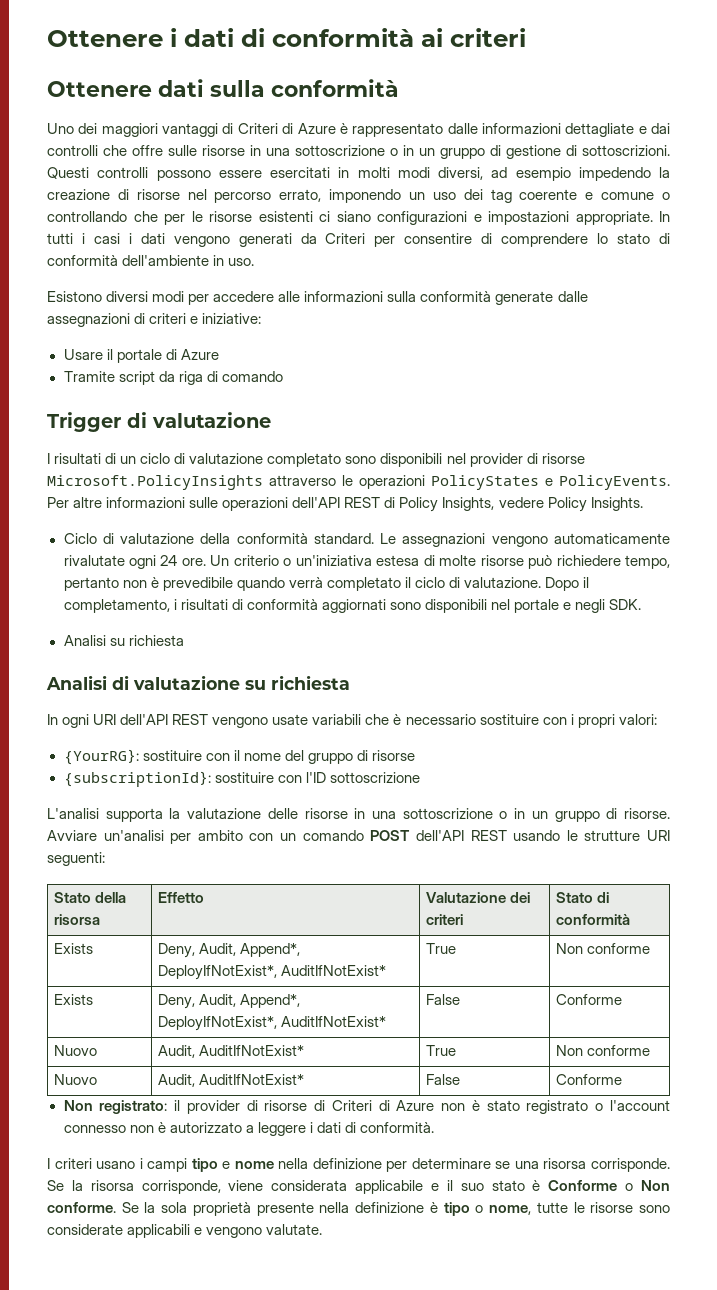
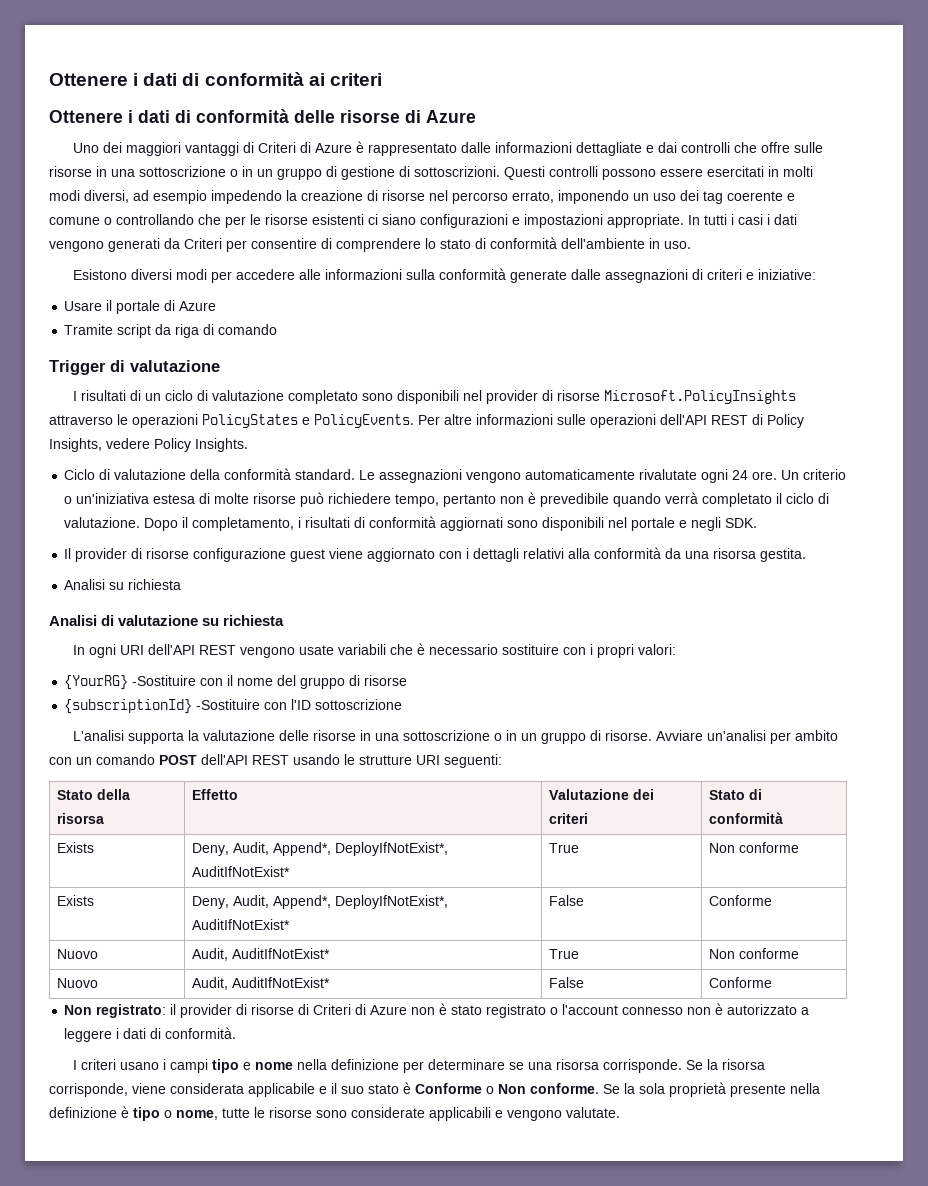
- Ottenere dati sulla conformità
+ Ottenere i dati di conformità delle risorse di Azure
+ Il provider di risorse configurazione guest viene aggiornato con i dettagli relativi alla conformità da una risorsa gestita.
- {YourRG}: sostituire con il nome del gruppo di risorse
+ {YourRG} -Sostituire con il nome del gruppo di risorse
- {subscriptionId}: sostituire con l'ID sottoscrizione
+ {subscriptionId} -Sostituire con l'ID sottoscrizione

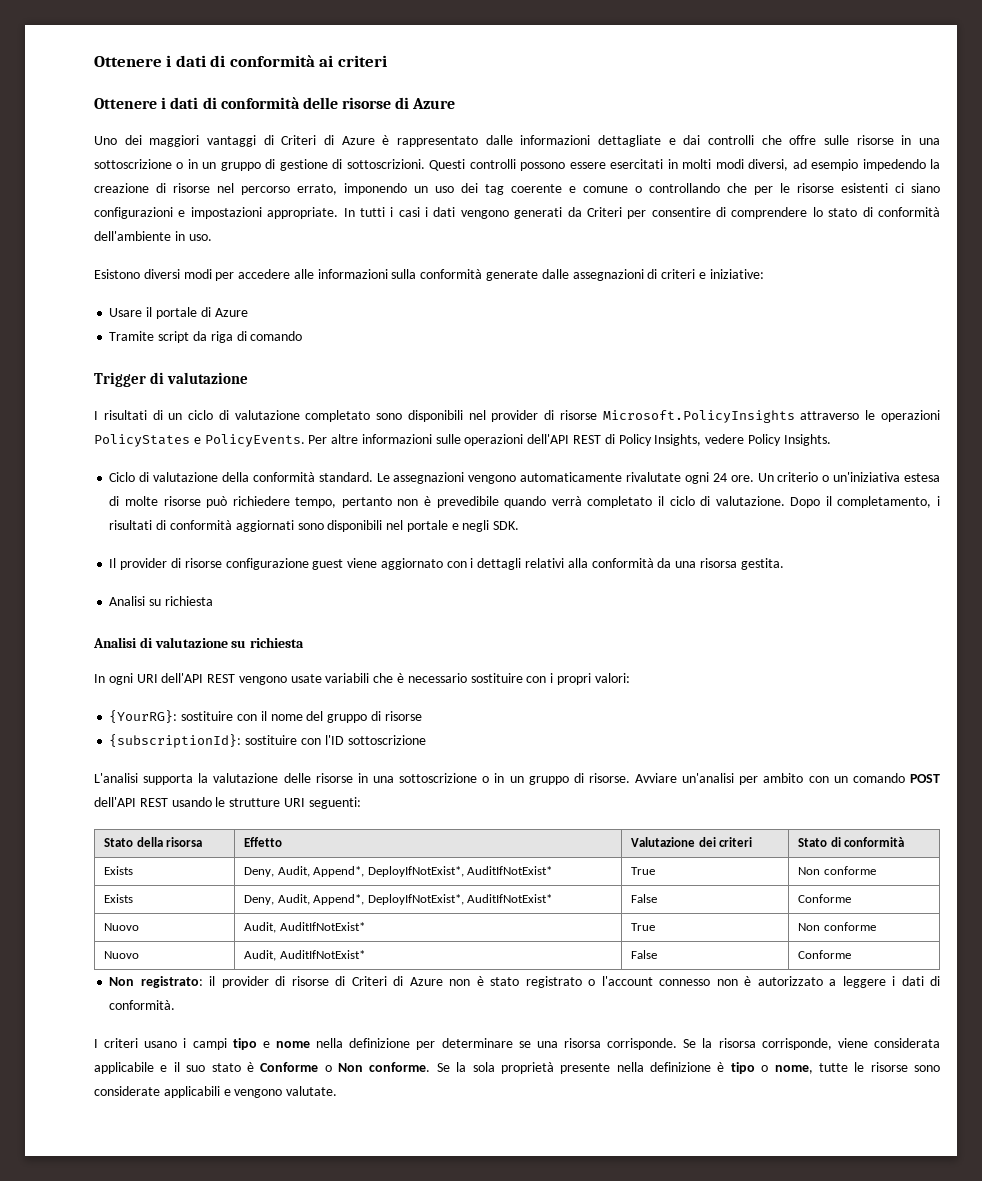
- {YourRG} -Sostituire con il nome del gruppo di risorse
+ {YourRG}: sostituire con il nome del gruppo di risorse
- {subscriptionId} -Sostituire con l'ID sottoscrizione
+ {subscriptionId}: sostituire con l'ID sottoscrizione

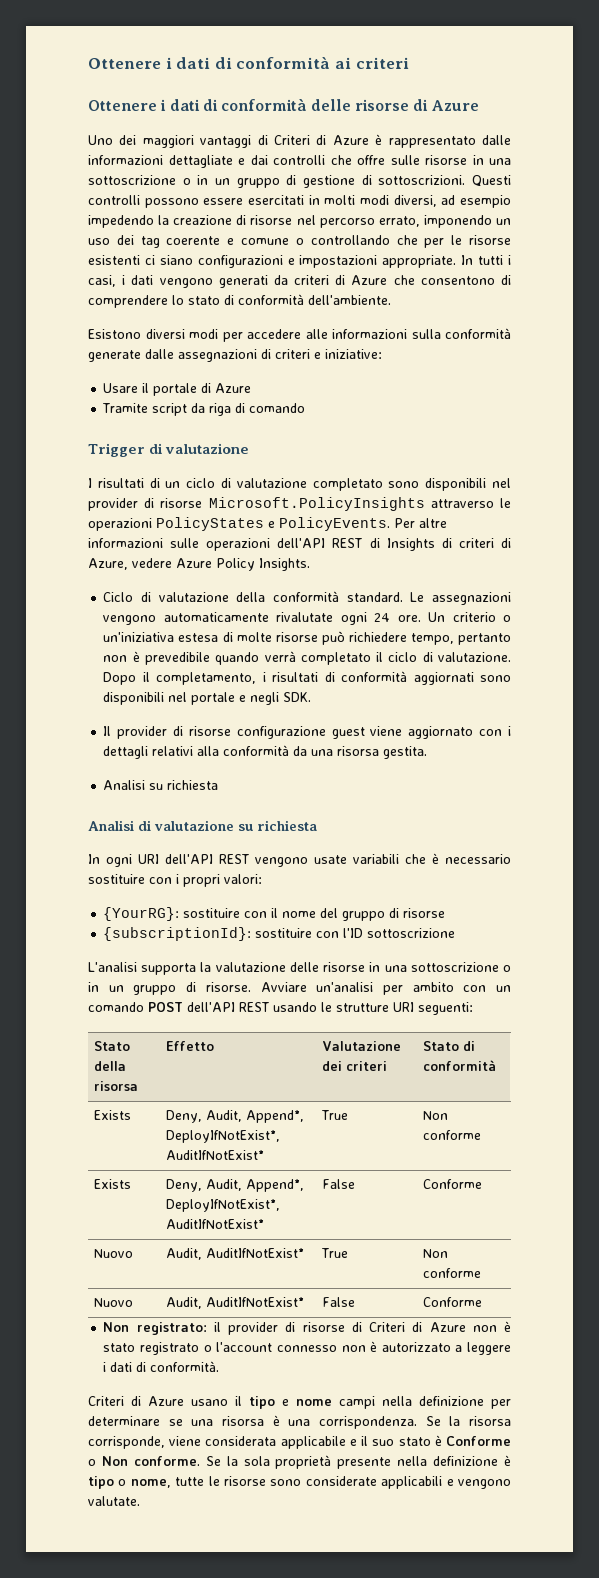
- In tutti i casi i dati vengono generati da Criteri per consentire di comprendere lo stato di conformità dell'ambiente in uso.
+ In tutti i casi, i dati vengono generati da criteri di Azure che consentono di comprendere lo stato di conformità dell'ambiente.
- Per altre informazioni sulle operazioni dell'API REST di Policy Insights, vedere Policy Insights.
+ Per altre informazioni sulle operazioni dell'API REST di Insights di criteri di Azure, vedere Azure Policy Insights.
- I criteri usano i campi tipo e nome nella definizione per determinare se una risorsa corrisponde.
+ Criteri di Azure usano il tipo e nome campi nella definizione per determinare se una risorsa è una corrispondenza.

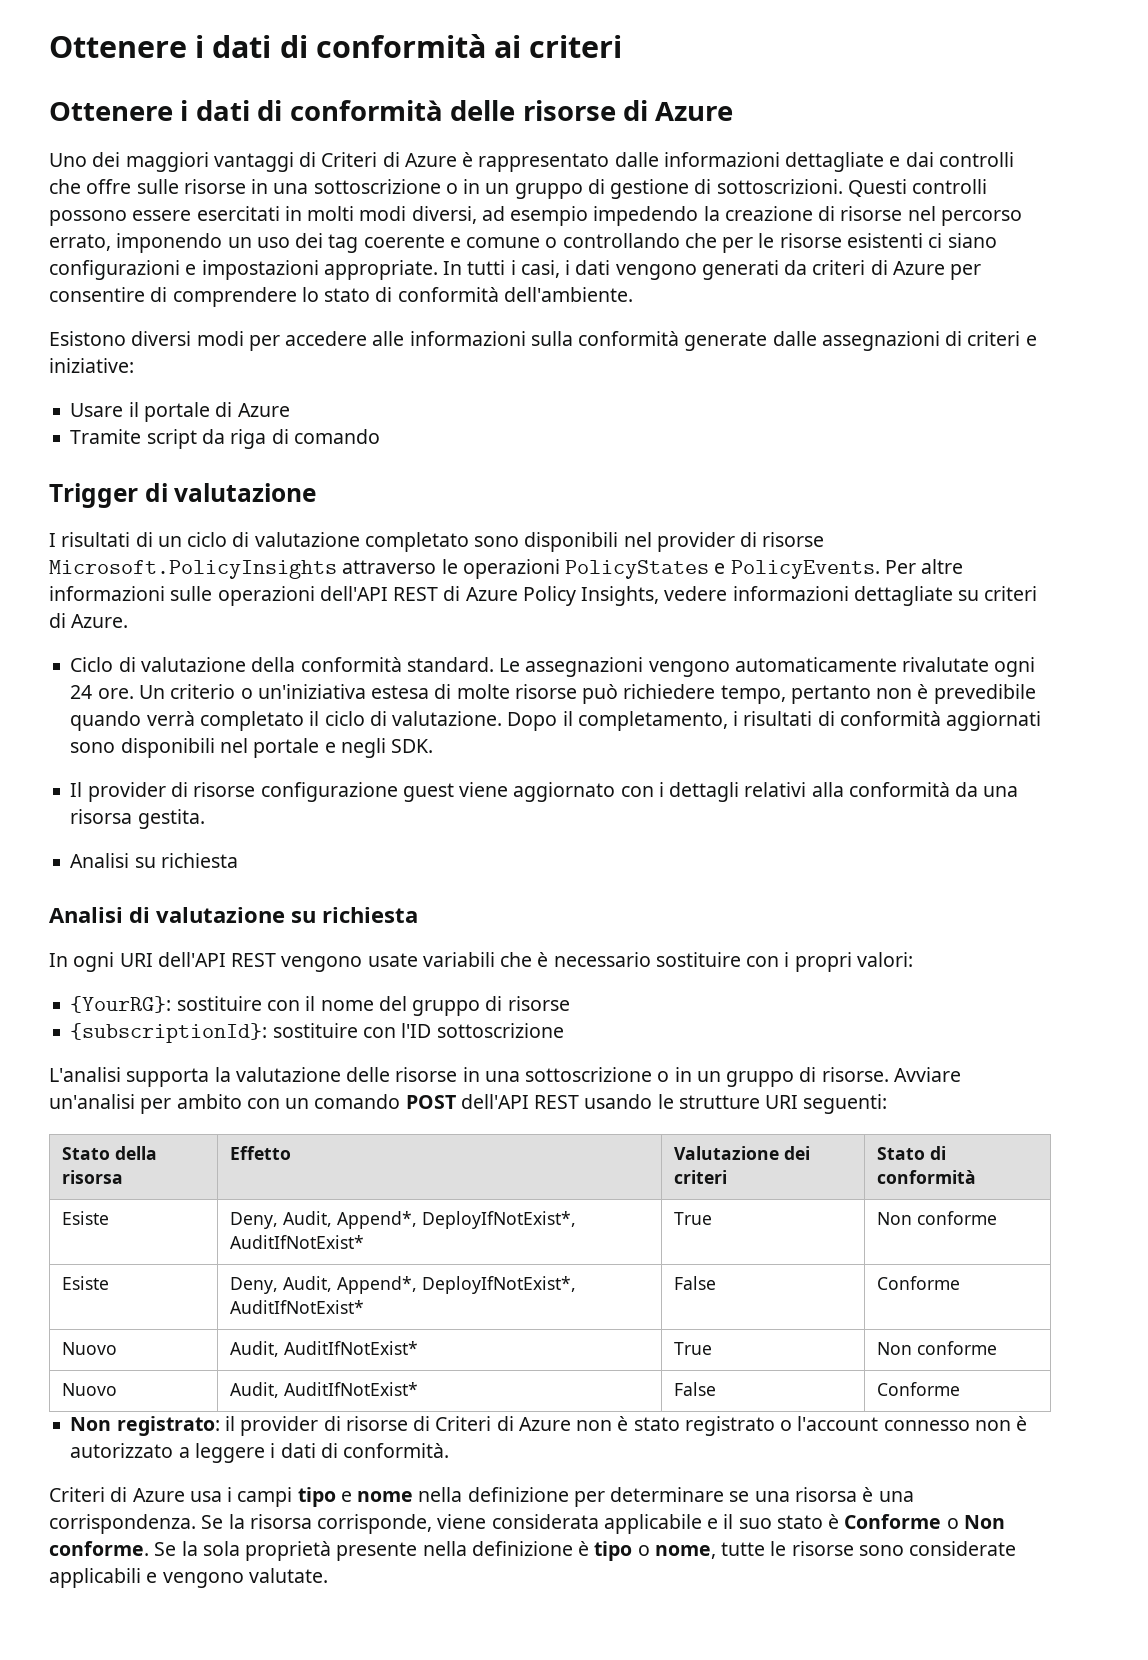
- In tutti i casi, i dati vengono generati da criteri di Azure che consentono di comprendere lo stato di conformità dell'ambiente.
+ In tutti i casi, i dati vengono generati da criteri di Azure per consentire di comprendere lo stato di conformità dell'ambiente.
- Per altre informazioni sulle operazioni dell'API REST di Insights di criteri di Azure, vedere Azure Policy Insights.
+ Per altre informazioni sulle operazioni dell'API REST di Azure Policy Insights, vedere informazioni dettagliate su criteri di Azure.
- Exists | Deny, Audit, Append*, DeployIfNotExist*, AuditIfNotExist* | True | Non conforme
+ Esiste | Deny, Audit, Append*, DeployIfNotExist*, AuditIfNotExist* | True | Non conforme
- Exists | Deny, Audit, Append*, DeployIfNotExist*, AuditIfNotExist* | False | Conforme
+ Esiste | Deny, Audit, Append*, DeployIfNotExist*, AuditIfNotExist* | False | Conforme
- Criteri di Azure usano il tipo e nome campi nella definizione per determinare se una risorsa è una corrispondenza.
+ Criteri di Azure usa i campi tipo e nome nella definizione per determinare se una risorsa è una corrispondenza.

